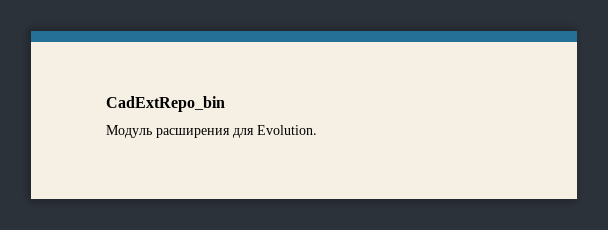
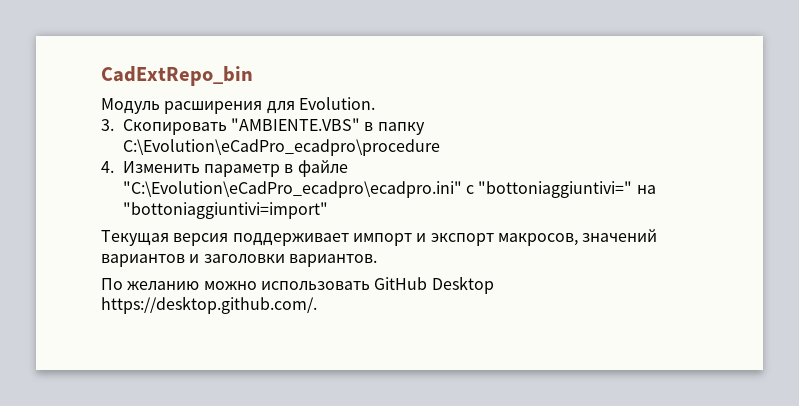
+ 3. Скопировать "AMBIENTE.VBS" в папку С:\Evolution\eCadPro_ecadpro\procedure
+ 4. Изменить параметр в файле "С:\Evolution\eCadPro_ecadpro\ecadpro.ini" c "bottoniaggiuntivi=" на "bottoniaggiuntivi=import"
+ Текущая версия поддерживает импорт и экспорт макросов, значений вариантов и заголовки вариантов.
+ По желанию можно использовать GitHub Desktop https://desktop.github.com/.

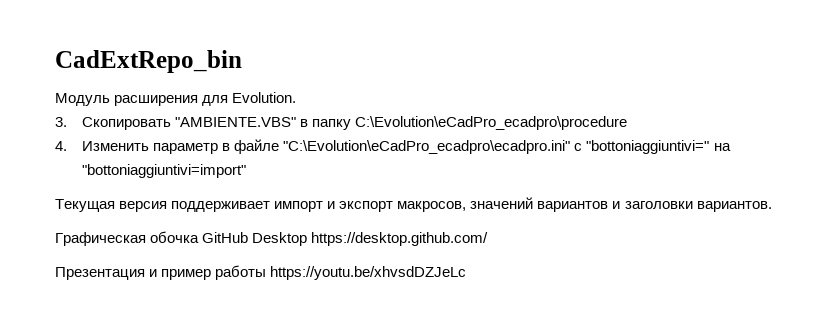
- По желанию можно использовать GitHub Desktop https://desktop.github.com/.
+ Графическая обочка GitHub Desktop https://desktop.github.com/
+ Презентация и пример работы https://youtu.be/xhvsdDZJeLc

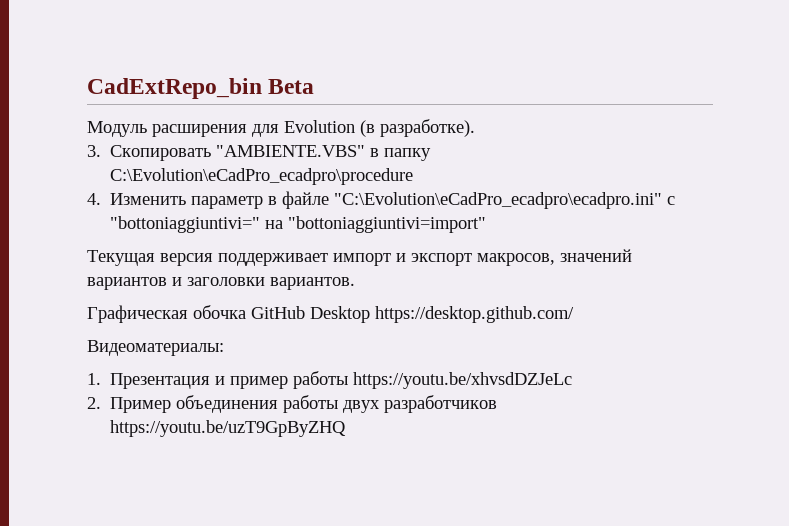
- CadExtRepo_bin
+ CadExtRepo_bin Beta
- Модуль расширения для Evolution.
+ Модуль расширения для Evolution (в разработке).
- Презентация и пример работы https://youtu.be/xhvsdDZJeLc
+ Видеоматериалы:
+ 1. Презентация и пример работы https://youtu.be/xhvsdDZJeLc
+ 2. Пример объединения работы двух разработчиков https://youtu.be/uzT9GpByZHQ

